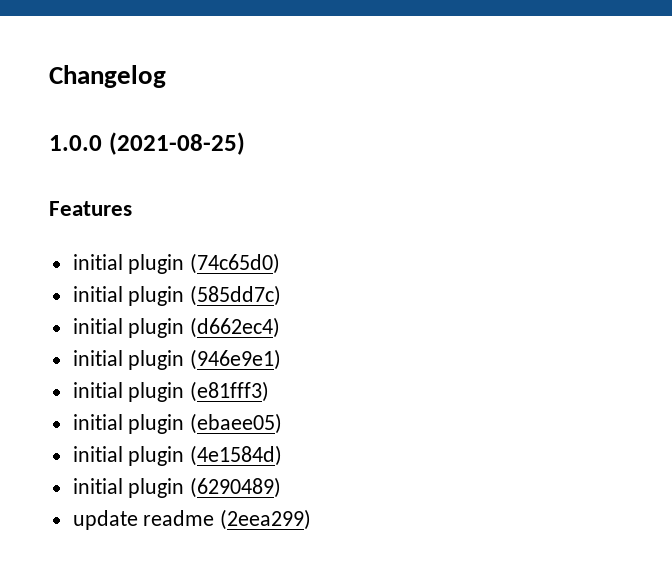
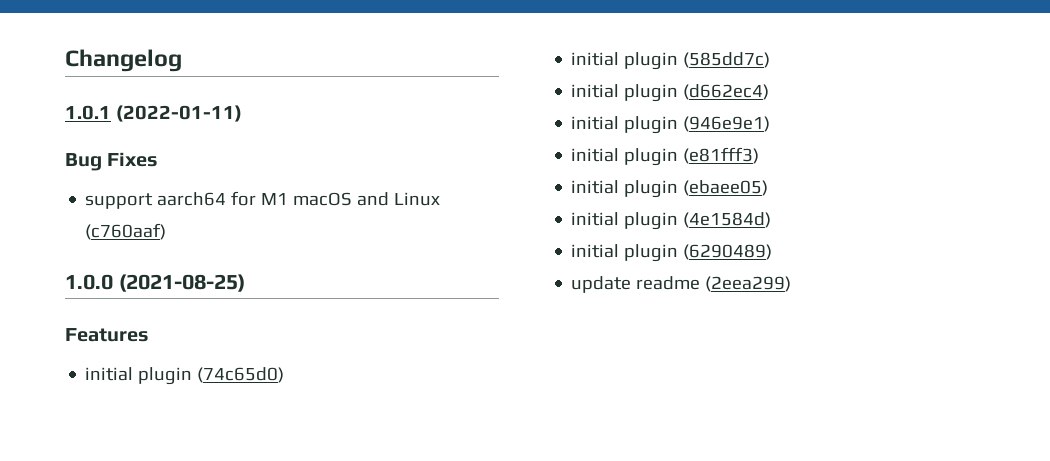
+ 1.0.1 (2022-01-11)
+ Bug Fixes
+ support aarch64 for M1 macOS and Linux (c760aaf)

